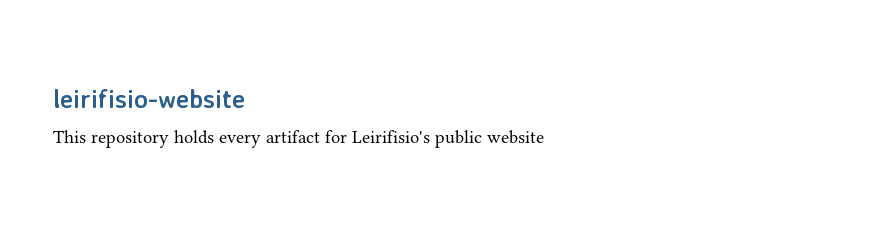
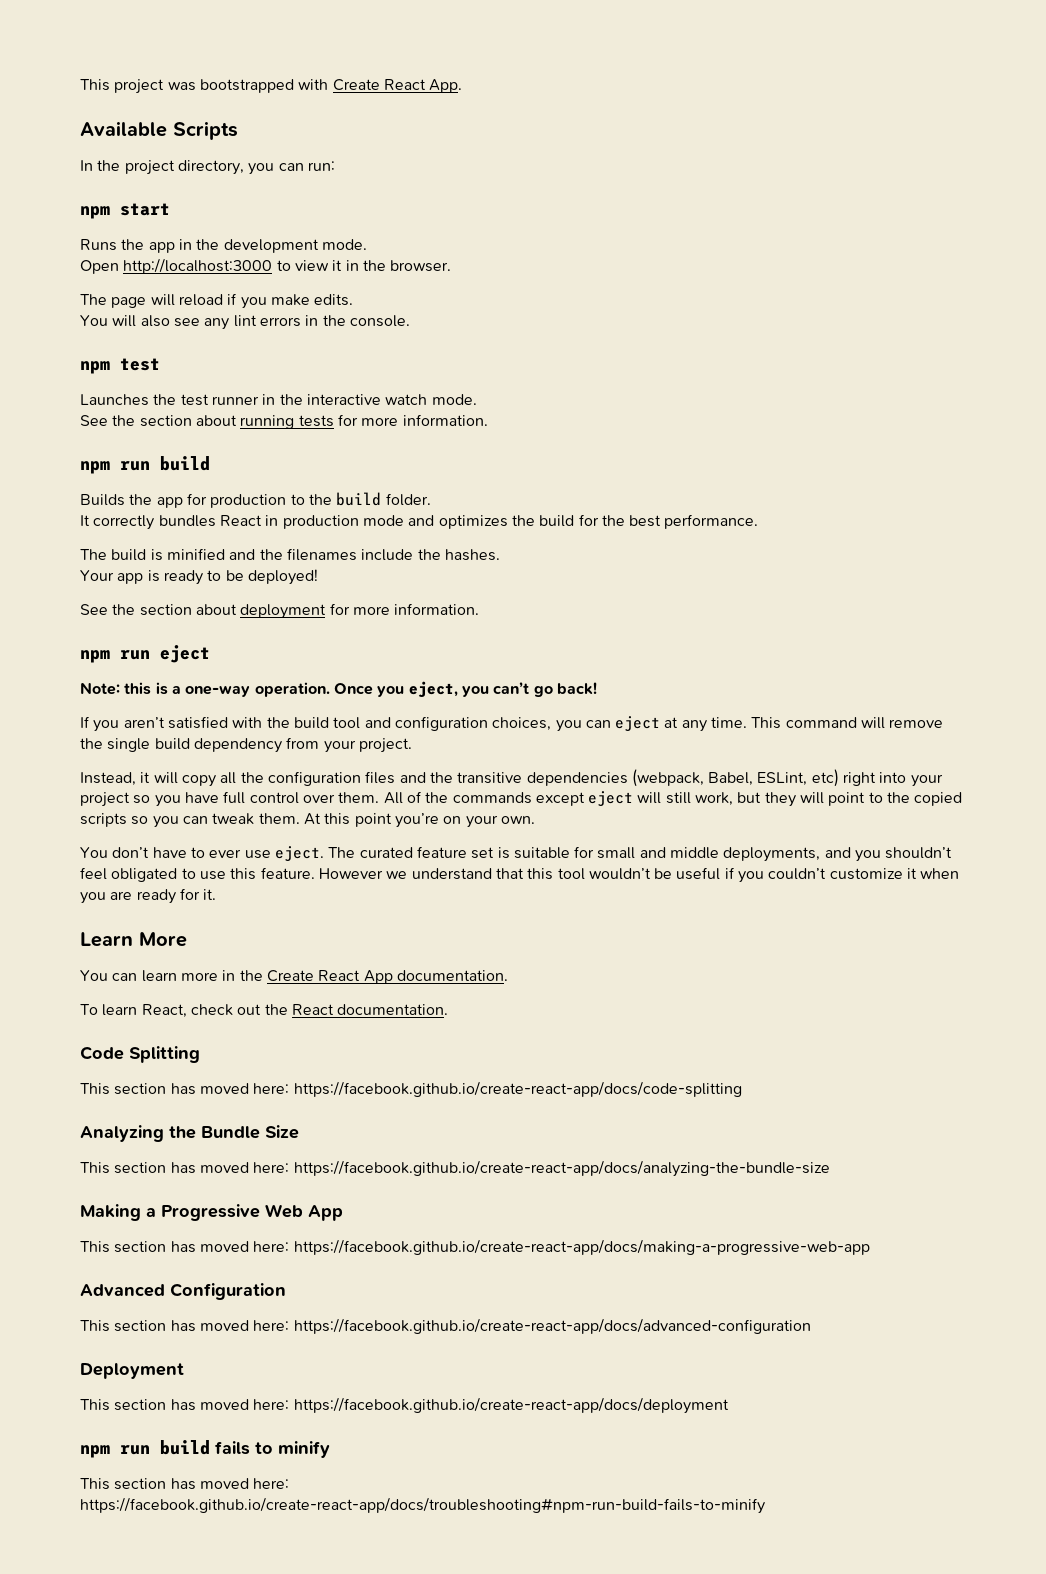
- leirifisio-website
- This repository holds every artifact for Leirifisio's public website
+ This project was bootstrapped with Create React App.
+ Available Scripts
+ In the project directory, you can run:
+ npm start
+ Runs the app in the development mode.
+ Open http://localhost:3000 to view it in the browser.
+ The page will reload if you make edits.
+ You will also see any lint errors in the console.
+ npm test
+ Launches the test runner in the interactive watch mode.
+ See the section about running tests for more information.
+ npm run build
+ Builds the app for production to the build folder.
+ It correctly bundles React in production mode and optimizes the build for the best performance.
+ The build is minified and the filenames include the hashes.
+ Your app is ready to be deployed!
+ See the section about deployment for more information.
+ npm run eject
+ Note: this is a one-way operation. Once you eject, you can’t go back!
+ If you aren’t satisfied with the build tool and configuration choices, you can eject at any time. This command will remove the single build dependency from your project.
+ Instead, it will copy all the configuration files and the transitive dependencies (webpack, Babel, ESLint, etc) right into your project so you have full control over them. All of the commands except eject will still work, but they will point to the copied scripts so you can tweak them. At this point you’re on your own.
+ You don’t have to ever use eject. The curated feature set is suitable for small and middle deployments, and you shouldn’t feel obligated to use this feature. However we understand that this tool wouldn’t be useful if you couldn’t customize it when you are ready for it.
+ Learn More
+ You can learn more in the Create React App documentation.
+ To learn React, check out the React documentation.
+ Code Splitting
+ This section has moved here: https://facebook.github.io/create-react-app/docs/code-splitting
+ Analyzing the Bundle Size
+ This section has moved here: https://facebook.github.io/create-react-app/docs/analyzing-the-bundle-size
+ Making a Progressive Web App
+ This section has moved here: https://facebook.github.io/create-react-app/docs/making-a-progressive-web-app
+ Advanced Configuration
+ This section has moved here: https://facebook.github.io/create-react-app/docs/advanced-configuration
+ Deployment
+ This section has moved here: https://facebook.github.io/create-react-app/docs/deployment
+ npm run build fails to minify
+ This section has moved here: https://facebook.github.io/create-react-app/docs/troubleshooting#npm-run-build-fails-to-minify

